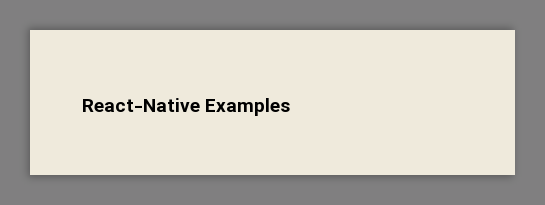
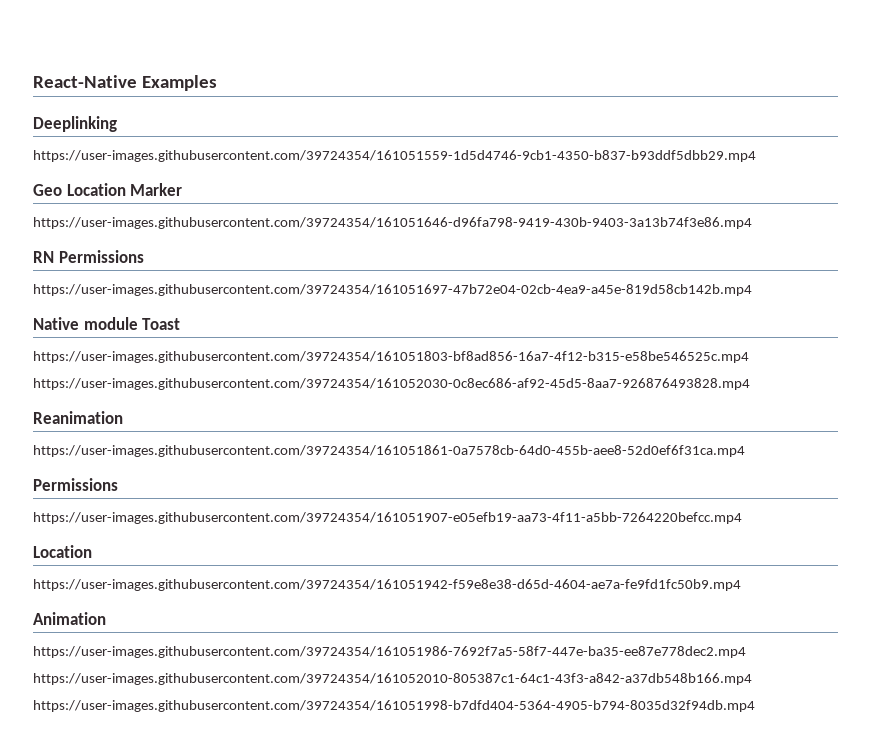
+ Deeplinking
+ https://user-images.githubusercontent.com/39724354/161051559-1d5d4746-9cb1-4350-b837-b93ddf5dbb29.mp4
+ Geo Location Marker
+ https://user-images.githubusercontent.com/39724354/161051646-d96fa798-9419-430b-9403-3a13b74f3e86.mp4
+ RN Permissions
+ https://user-images.githubusercontent.com/39724354/161051697-47b72e04-02cb-4ea9-a45e-819d58cb142b.mp4
+ Native module Toast
+ https://user-images.githubusercontent.com/39724354/161051803-bf8ad856-16a7-4f12-b315-e58be546525c.mp4
+ https://user-images.githubusercontent.com/39724354/161052030-0c8ec686-af92-45d5-8aa7-926876493828.mp4
+ Reanimation
+ https://user-images.githubusercontent.com/39724354/161051861-0a7578cb-64d0-455b-aee8-52d0ef6f31ca.mp4
+ Permissions
+ https://user-images.githubusercontent.com/39724354/161051907-e05efb19-aa73-4f11-a5bb-7264220befcc.mp4
+ Location
+ https://user-images.githubusercontent.com/39724354/161051942-f59e8e38-d65d-4604-ae7a-fe9fd1fc50b9.mp4
+ Animation
+ https://user-images.githubusercontent.com/39724354/161051986-7692f7a5-58f7-447e-ba35-ee87e778dec2.mp4
+ https://user-images.githubusercontent.com/39724354/161052010-805387c1-64c1-43f3-a842-a37db548b166.mp4
+ https://user-images.githubusercontent.com/39724354/161051998-b7dfd404-5364-4905-b794-8035d32f94db.mp4

